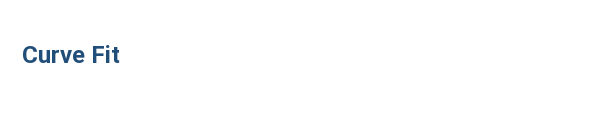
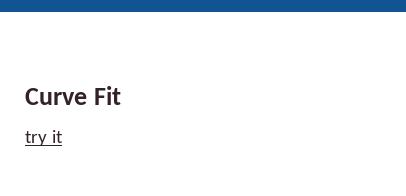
+ try it

